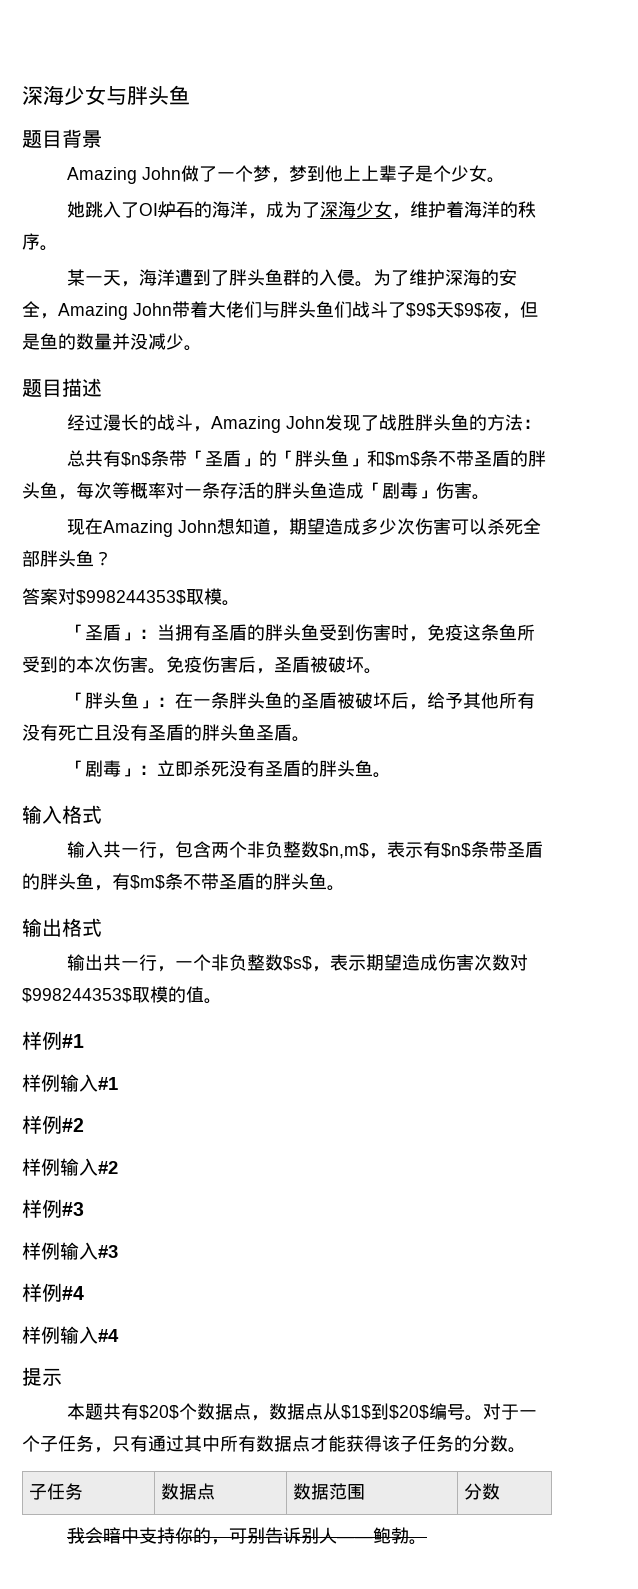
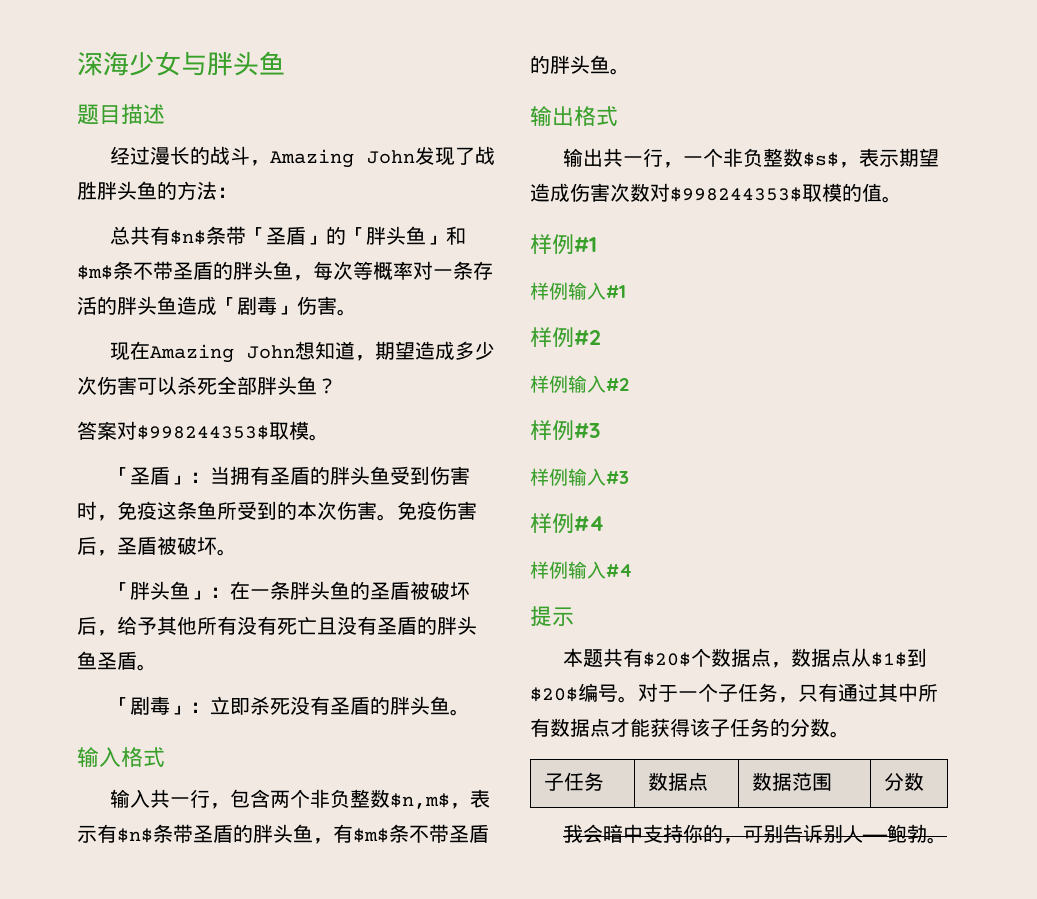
- 题目背景
- Amazing John做了一个梦，梦到他上上辈子是个少女。
- 她跳入了OI炉石的海洋，成为了深海少女，维护着海洋的秩序。
- 某一天，海洋遭到了胖头鱼群的入侵。为了维护深海的安全，Amazing John带着大佬们与胖头鱼们战斗了$9$天$9$夜，但是鱼的数量并没减少。

